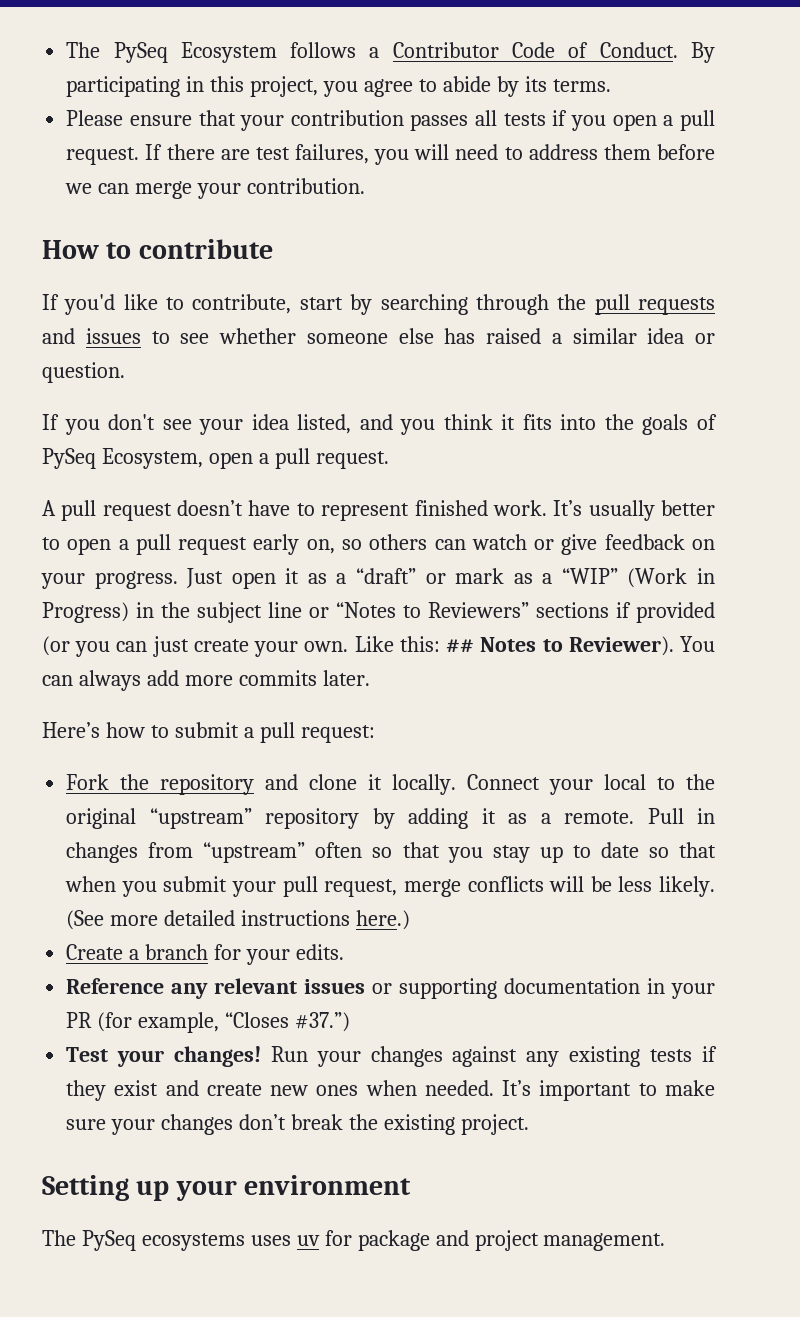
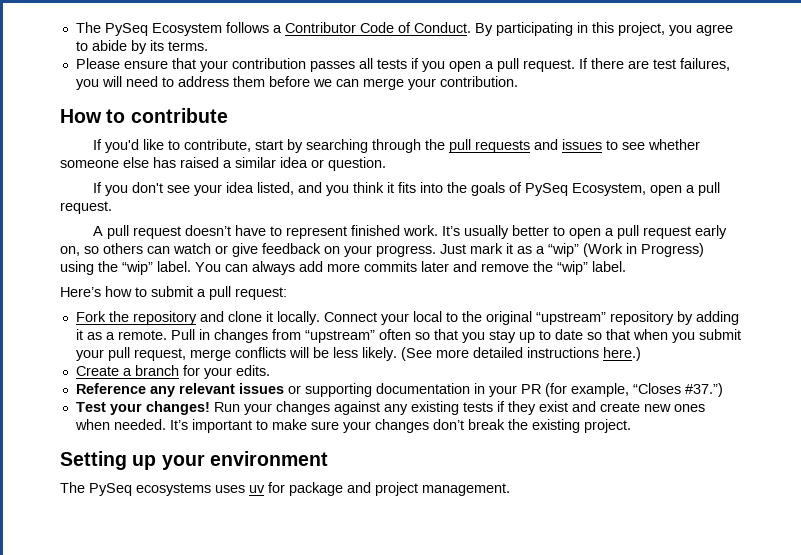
- Just open it as a “draft” or mark as a “WIP” (Work in Progress) in the subject line or “Notes to Reviewers” sections if provided (or you can just create your own. Like this: ## Notes to Reviewer).
+ Just mark it as a “wip” (Work in Progress) using the “wip” label.
- You can always add more commits later.
+ You can always add more commits later and remove the “wip” label.

